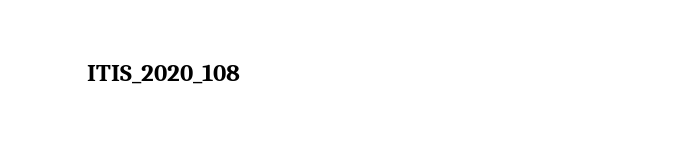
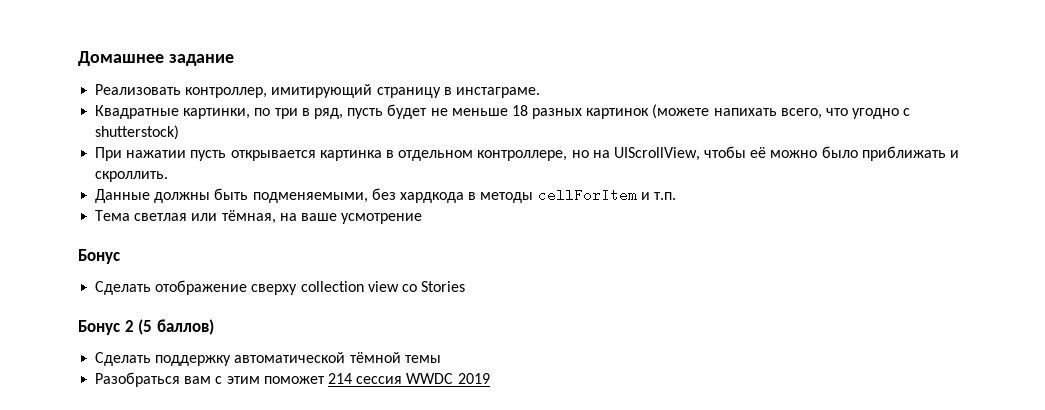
- ITIS_2020_108
+ Домашнее задание
+ Реализовать контроллер, имитирующий страницу в инстаграме.
+ Квадратные картинки, по три в ряд, пусть будет не меньше 18 разных картинок (можете напихать всего, что угодно с shutterstock)
+ При нажатии пусть открывается картинка в отдельном контроллере, но на UIScrollView, чтобы её можно было приближать и скроллить.
+ Данные должны быть подменяемыми, без хардкода в методы cellForItem и т.п.
+ Тема светлая или тёмная, на ваше усмотрение
+ Бонус
+ Сделать отображение сверху collection view со Stories
+ Бонус 2 (5 баллов)
+ Сделать поддержку автоматической тёмной темы
+ Разобраться вам с этим поможет 214 сессия WWDC 2019

